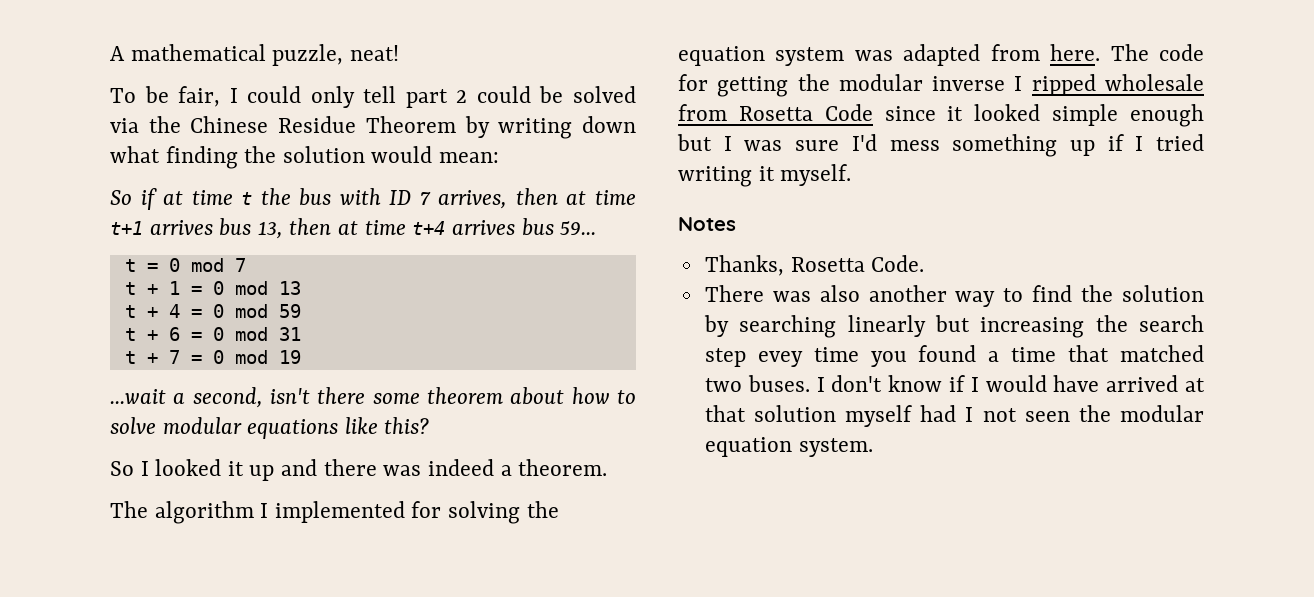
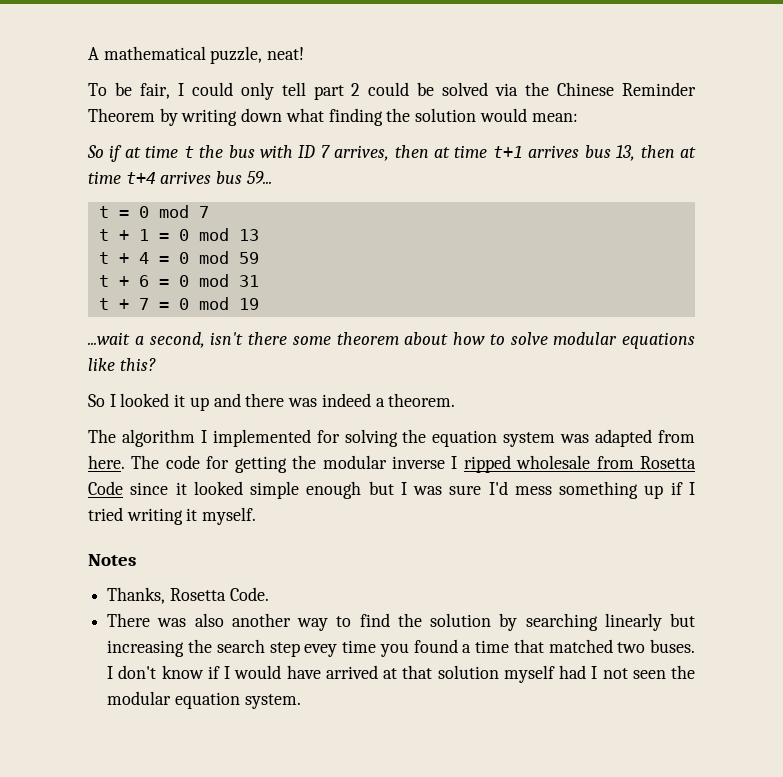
- To be fair, I could only tell part 2 could be solved via the Chinese Residue Theorem by writing down what finding the solution would mean:
+ To be fair, I could only tell part 2 could be solved via the Chinese Reminder Theorem by writing down what finding the solution would mean:

